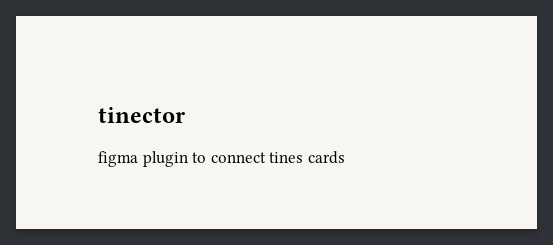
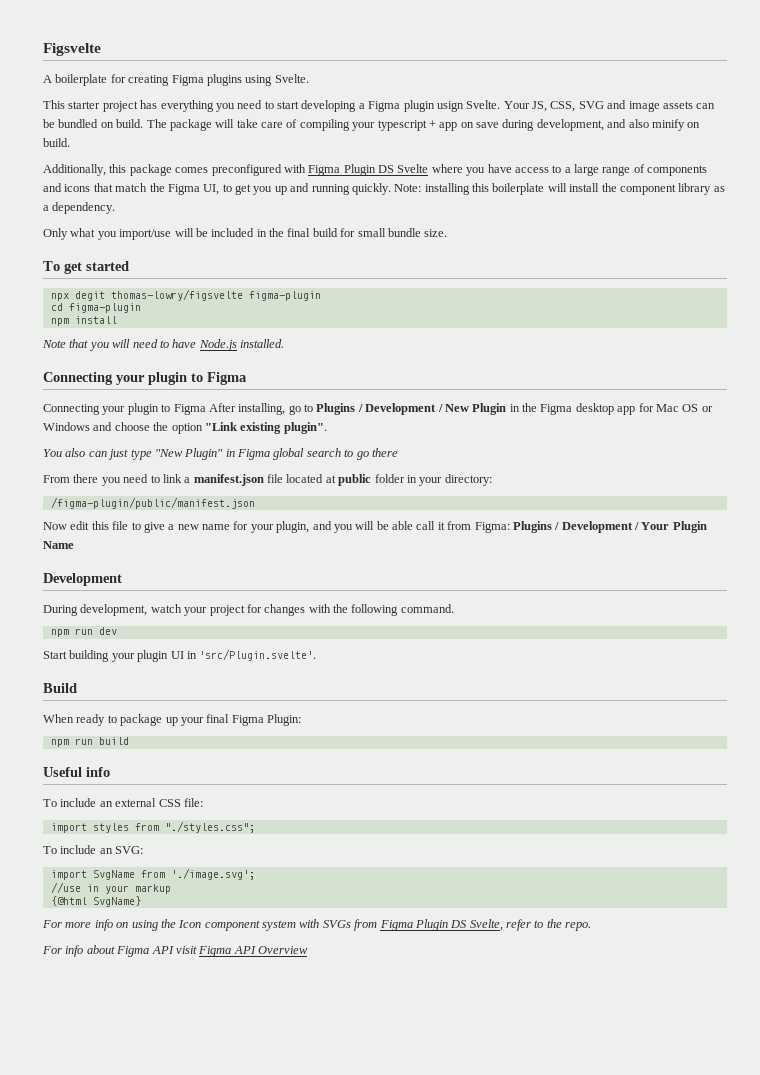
- tinector
- figma plugin to connect tines cards
+ Figsvelte
+ A boilerplate for creating Figma plugins using Svelte.
+ This starter project has everything you need to start developing a Figma plugin usign Svelte. Your JS, CSS, SVG and image assets can be bundled on build. The package will take care of compiling your typescript + app on save during development, and also minify on build.
+ Additionally, this package comes preconfigured with Figma Plugin DS Svelte where you have access to a large range of components and icons that match the Figma UI, to get you up and running quickly. Note: installing this boilerplate will install the component library as a dependency.
+ Only what you import/use will be included in the final build for small bundle size.
+ To get started
+ npx degit thomas-lowry/figsvelte figma-plugin
+ cd figma-plugin
+ npm install
+ Note that you will need to have Node.js installed.
+ Connecting your plugin to Figma
+ Connecting your plugin to Figma After installing, go to Plugins / Development / New Plugin in the Figma desktop app for Mac OS or Windows and choose the option "Link existing plugin".
+ You also can just type "New Plugin" in Figma global search to go there
+ From there you need to link a manifest.json file located at public folder in your directory:
+ /figma-plugin/public/manifest.json
+ Now edit this file to give a new name for your plugin, and you will be able call it from Figma: Plugins / Development / Your Plugin Name
+ Development
+ During development, watch your project for changes with the following command.
+ npm run dev
+ Start building your plugin UI in 'src/Plugin.svelte'.
+ Build
+ When ready to package up your final Figma Plugin:
+ npm run build
+ Useful info
+ To include an external CSS file:
+ import styles from "./styles.css";
+ To include an SVG:
+ import SvgName from './image.svg';
+ //use in your markup
+ {@html SvgName}
+ For more info on using the Icon component system with SVGs from Figma Plugin DS Svelte, refer to the repo.
+ For info about Figma API visit Figma API Overview

